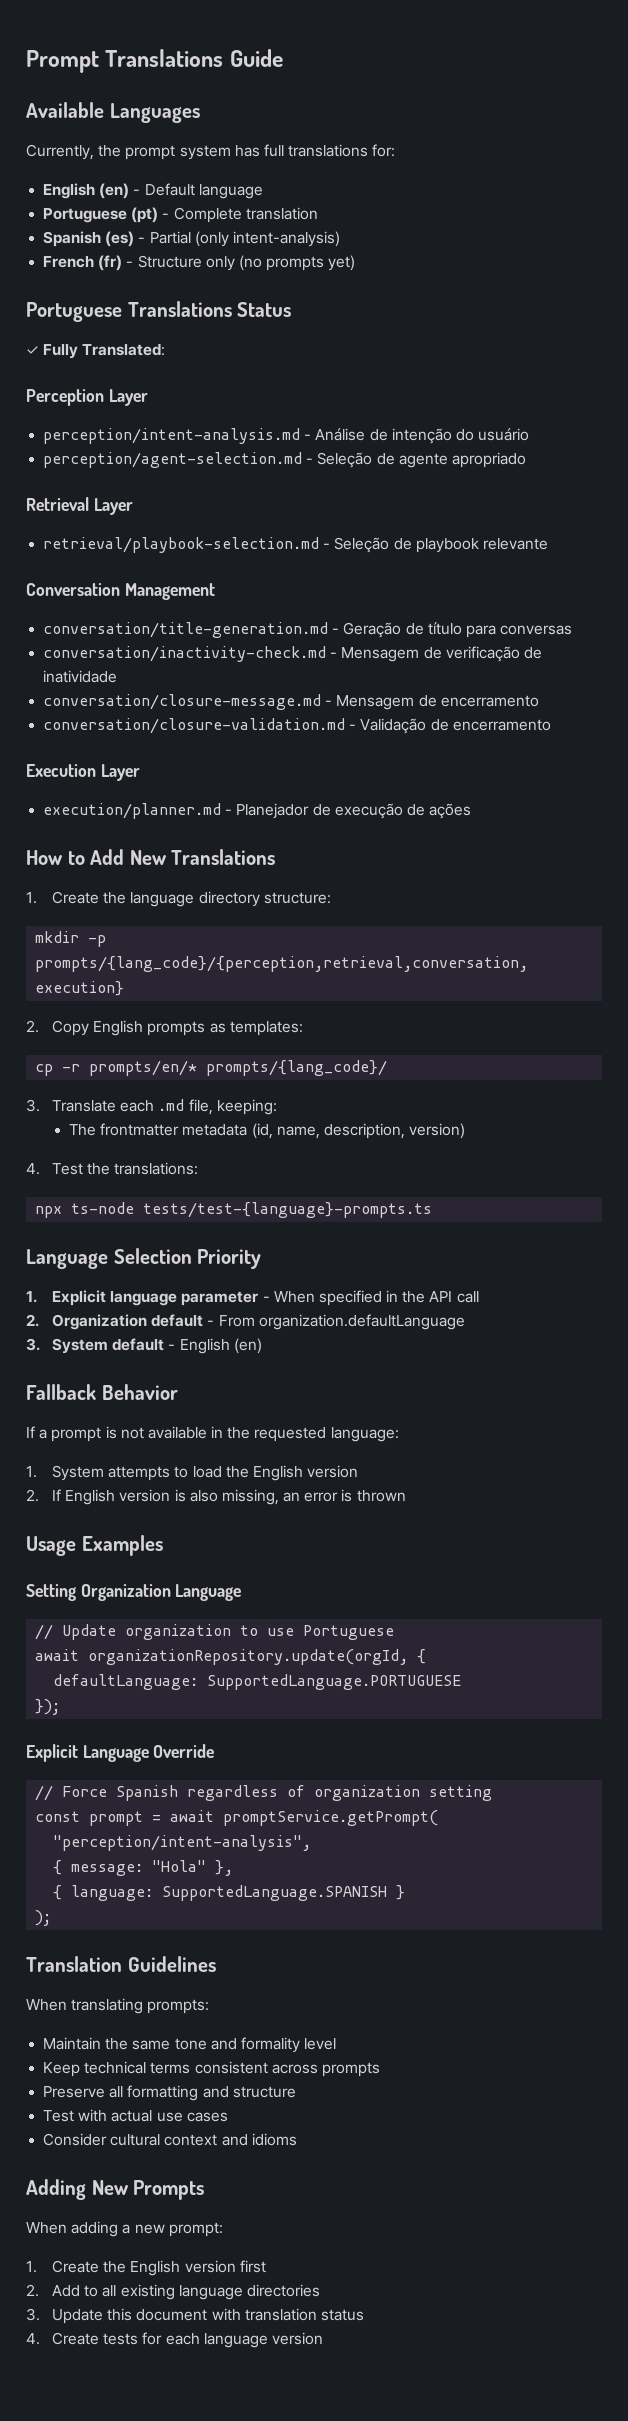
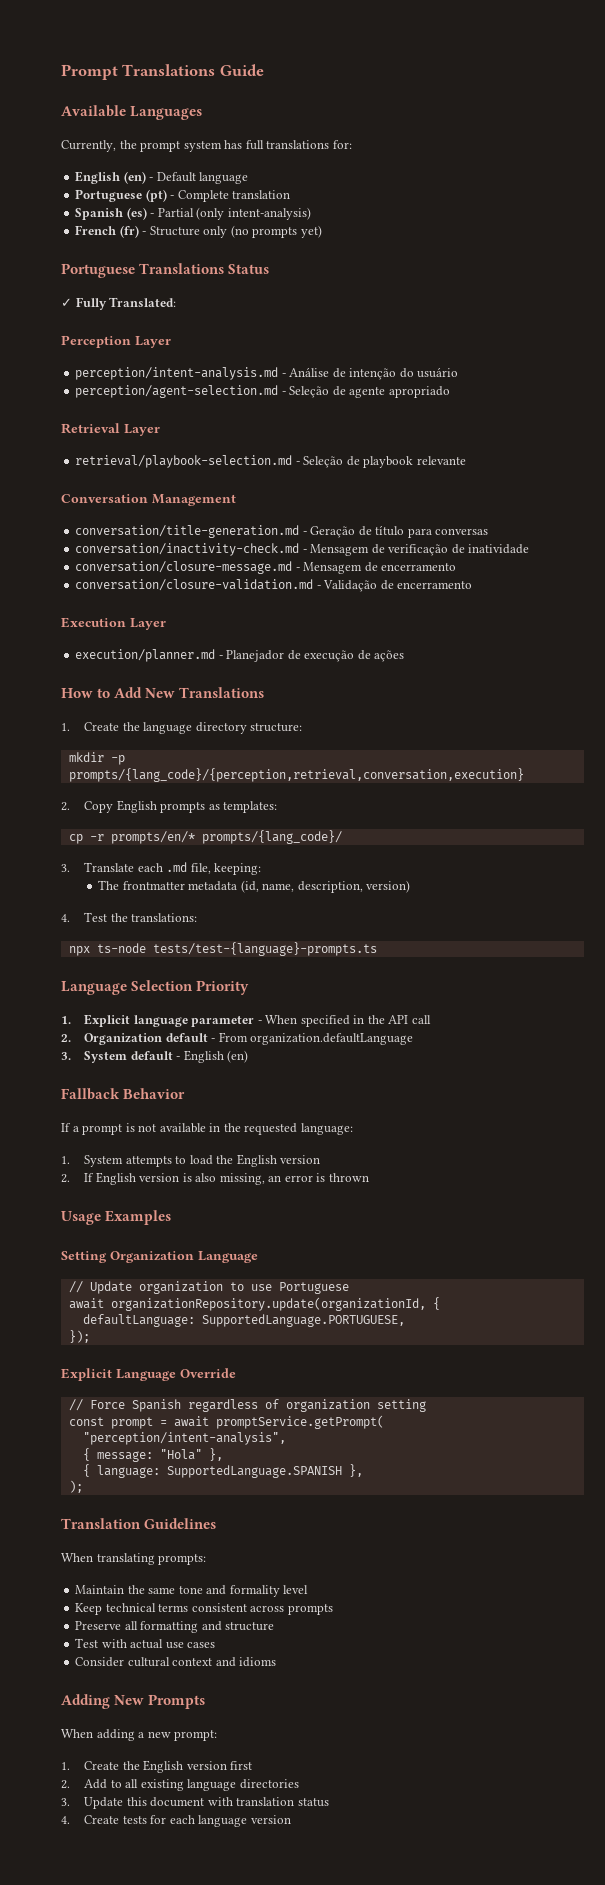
- await organizationRepository.update(orgId, {
+ await organizationRepository.update(organizationId, {
- defaultLanguage: SupportedLanguage.PORTUGUESE
+ defaultLanguage: SupportedLanguage.PORTUGUESE,
- { language: SupportedLanguage.SPANISH }
+ { language: SupportedLanguage.SPANISH },

